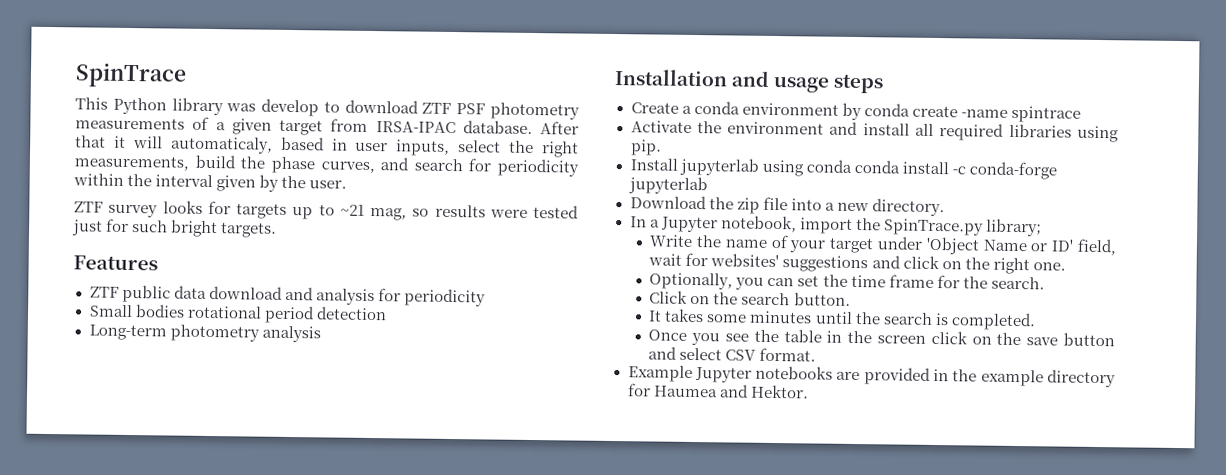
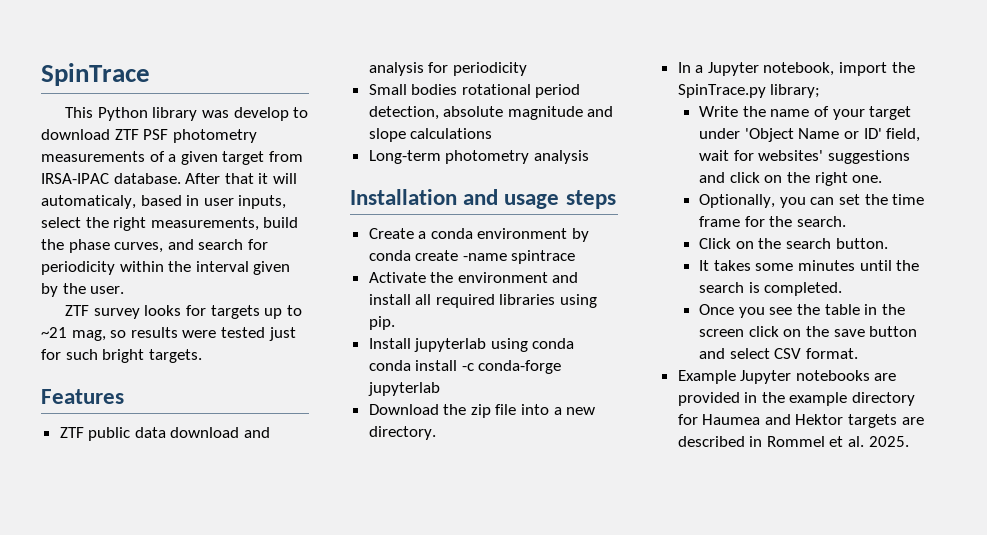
- Small bodies rotational period detection
+ Small bodies rotational period detection, absolute magnitude and slope calculations
- Example Jupyter notebooks are provided in the example directory for Haumea and Hektor.
+ Example Jupyter notebooks are provided in the example directory for Haumea and Hektor targets are described in Rommel et al. 2025.

